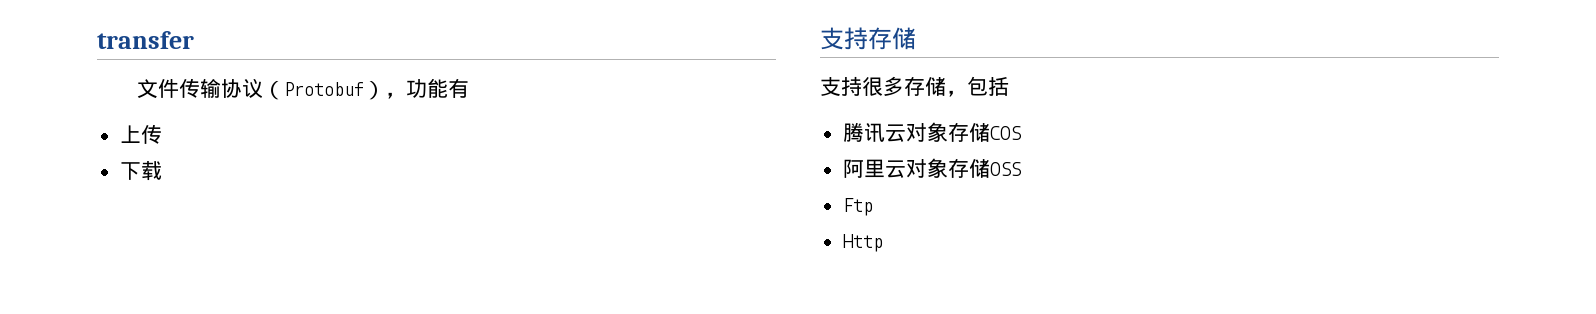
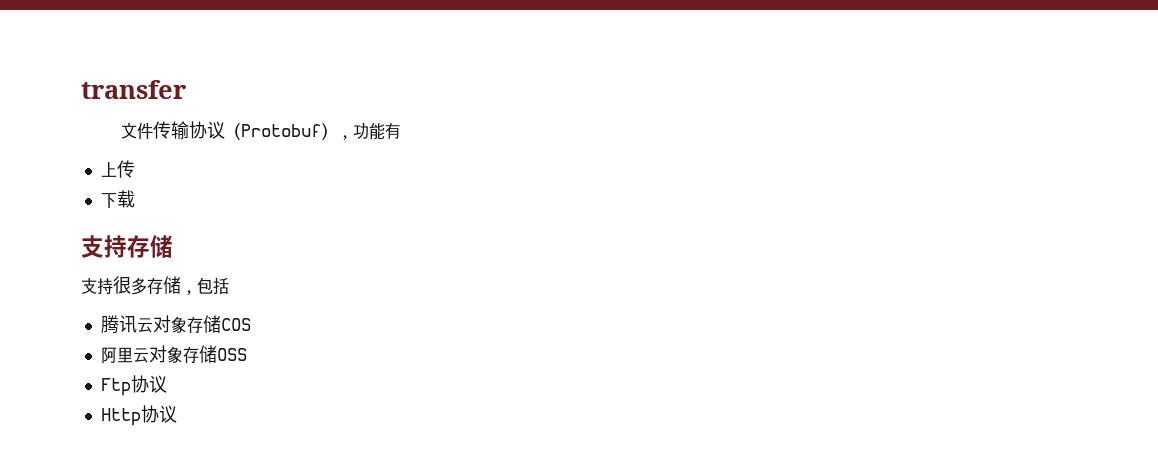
- Ftp
+ Ftp协议
- Http
+ Http协议

